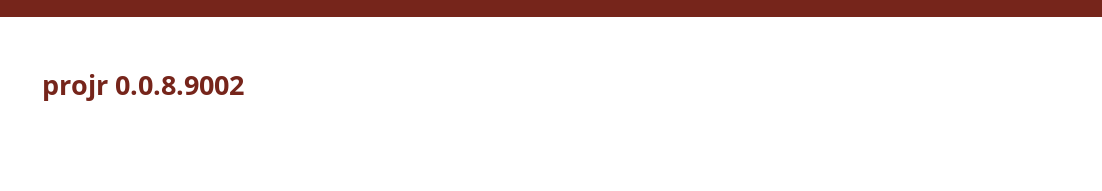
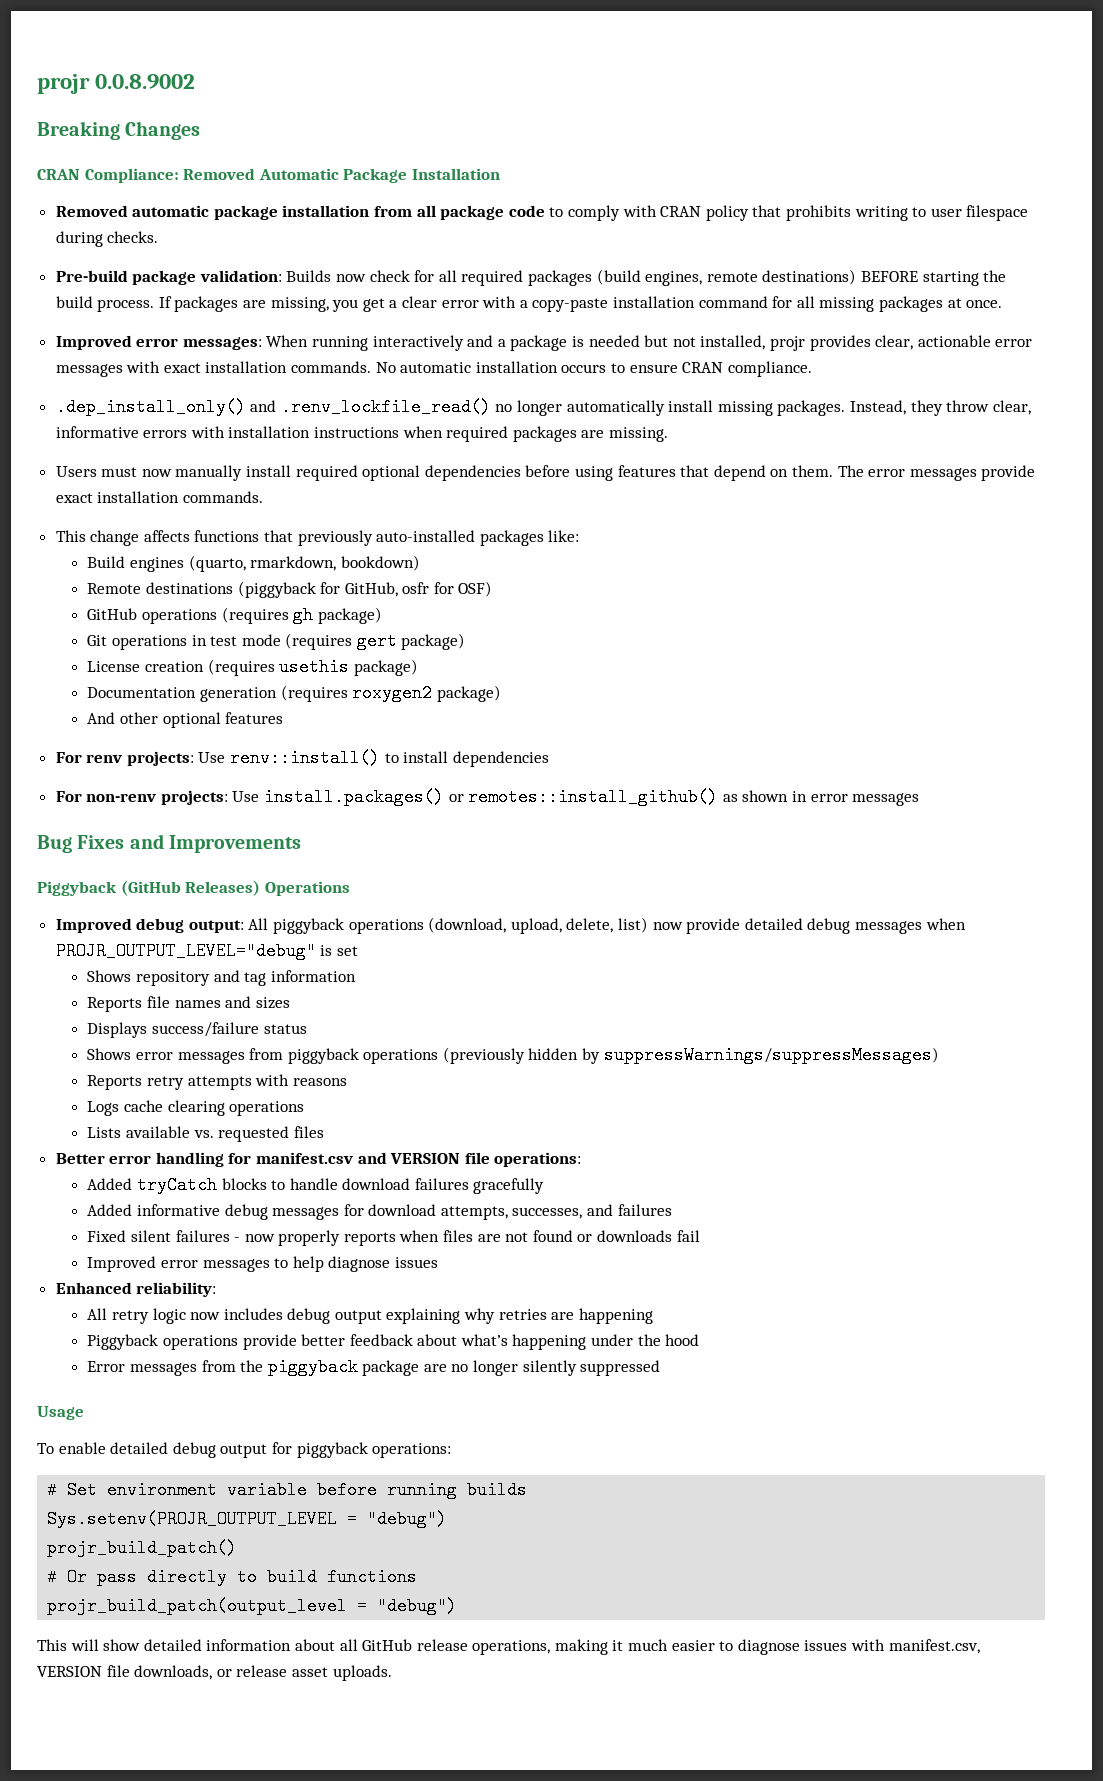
+ Breaking Changes
+ CRAN Compliance: Removed Automatic Package Installation
+ Removed automatic package installation from all package code to comply with CRAN policy that prohibits writing to user filespace during checks.
+ Pre-build package validation: Builds now check for all required packages (build engines, remote destinations) BEFORE starting the build process. If packages are missing, you get a clear error with a copy-paste installation command for all missing packages at once.
+ Improved error messages: When running interactively and a package is needed but not installed, projr provides clear, actionable error messages with exact installation commands. No automatic installation occurs to ensure CRAN compliance.
+ .dep_install_only() and .renv_lockfile_read() no longer automatically install missing packages. Instead, they throw clear, informative errors with installation instructions when required packages are missing.
+ Users must now manually install required optional dependencies before using features that depend on them. The error messages provide exact installation commands.
+ This change affects functions that previously auto-installed packages like:
+ Build engines (quarto, rmarkdown, bookdown)
+ Remote destinations (piggyback for GitHub, osfr for OSF)
+ GitHub operations (requires gh package)
+ Git operations in test mode (requires gert package)
+ License creation (requires usethis package)
+ Documentation generation (requires roxygen2 package)
+ And other optional features
+ For renv projects: Use renv::install() to install dependencies
+ For non-renv projects: Use install.packages() or remotes::install_github() as shown in error messages
+ Bug Fixes and Improvements
+ Piggyback (GitHub Releases) Operations
+ Improved debug output: All piggyback operations (download, upload, delete, list) now provide detailed debug messages when PROJR_OUTPUT_LEVEL="debug" is set
+ Shows repository and tag information
+ Reports file names and sizes
+ Displays success/failure status
+ Shows error messages from piggyback operations (previously hidden by suppressWarnings/suppressMessages)
+ Reports retry attempts with reasons
+ Logs cache clearing operations
+ Lists available vs. requested files
+ Better error handling for manifest.csv and VERSION file operations:
+ Added tryCatch blocks to handle download failures gracefully
+ Added informative debug messages for download attempts, successes, and failures
+ Fixed silent failures - now properly reports when files are not found or downloads fail
+ Improved error messages to help diagnose issues
+ Enhanced reliability:
+ All retry logic now includes debug output explaining why retries are happening
+ Piggyback operations provide better feedback about what’s happening under the hood
+ Error messages from the piggyback package are no longer silently suppressed
+ Usage
+ To enable detailed debug output for piggyback operations:
+ # Set environment variable before running builds
+ Sys.setenv(PROJR_OUTPUT_LEVEL = "debug")
+ projr_build_patch()
+ # Or pass directly to build functions
+ projr_build_patch(output_level = "debug")
+ This will show detailed information about all GitHub release operations, making it much easier to diagnose issues with manifest.csv, VERSION file downloads, or release asset uploads.

